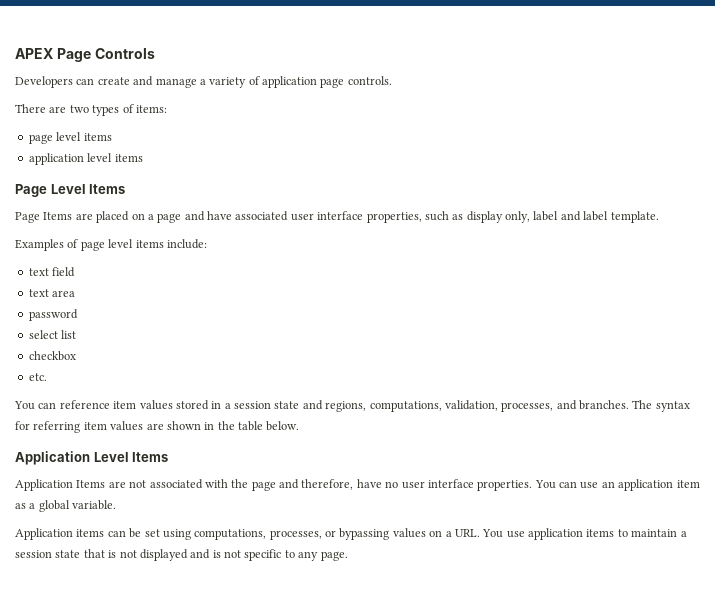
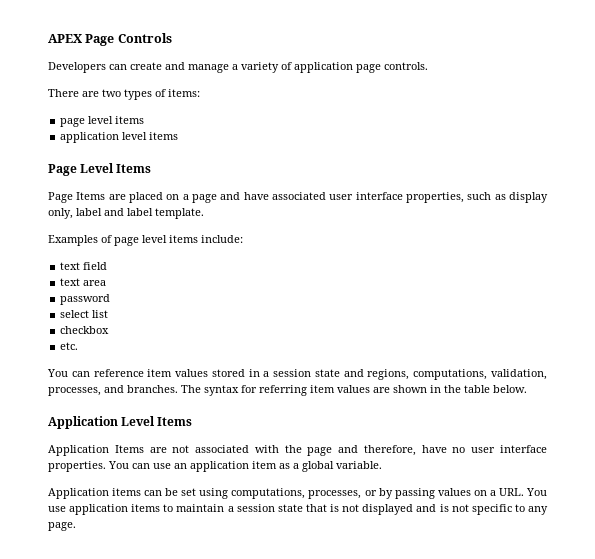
- Application items can be set using computations, processes, or bypassing values on a URL. You use application items to maintain a session state that is not displayed and is not specific to any page.
+ Application items can be set using computations, processes, or by passing values on a URL. You use application items to maintain a session state that is not displayed and is not specific to any page.

